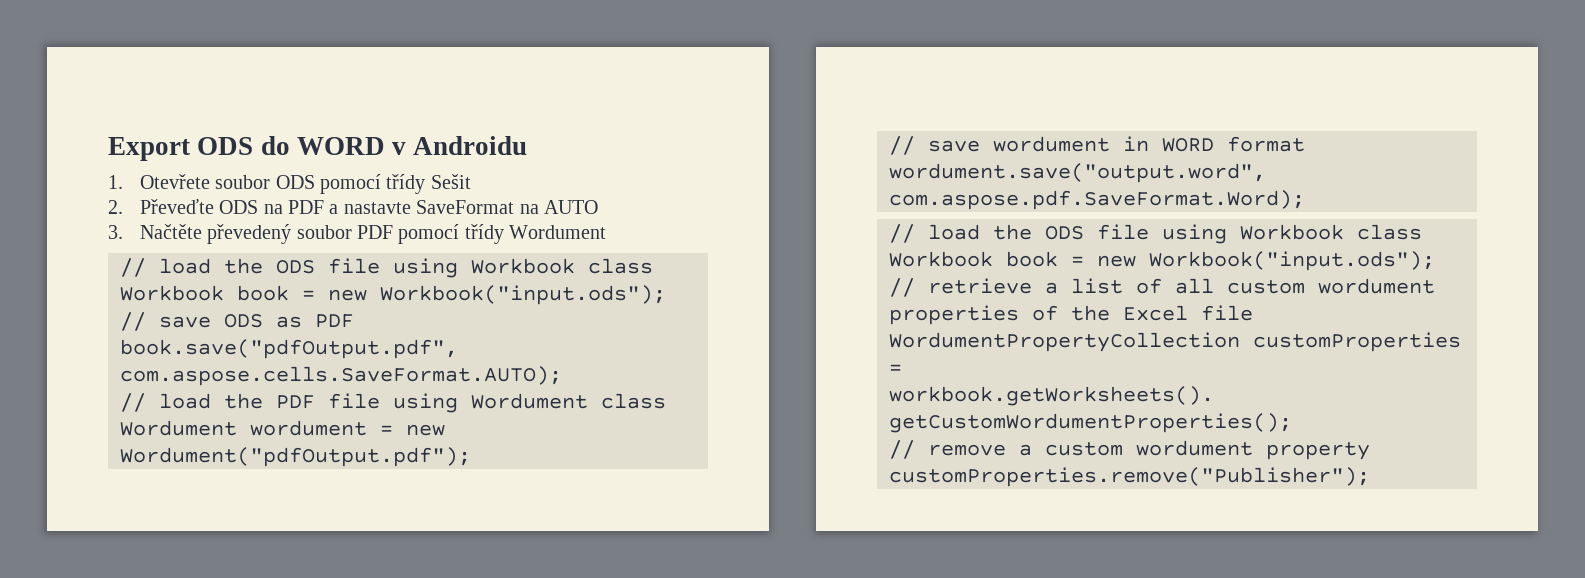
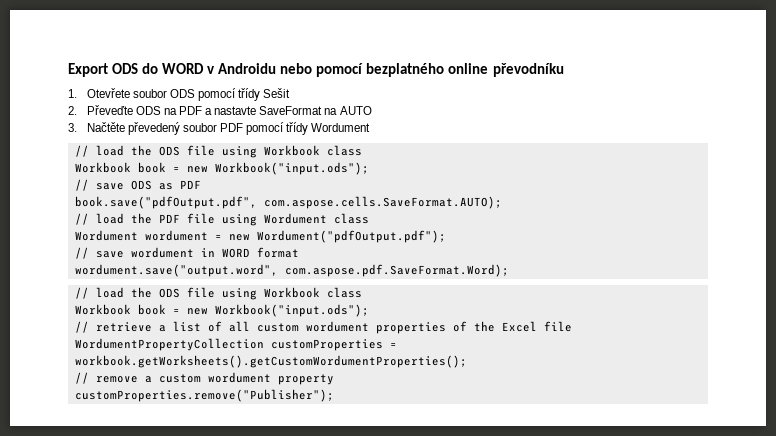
- Export ODS do WORD v Androidu
+ Export ODS do WORD v Androidu nebo pomocí bezplatného online převodníku

